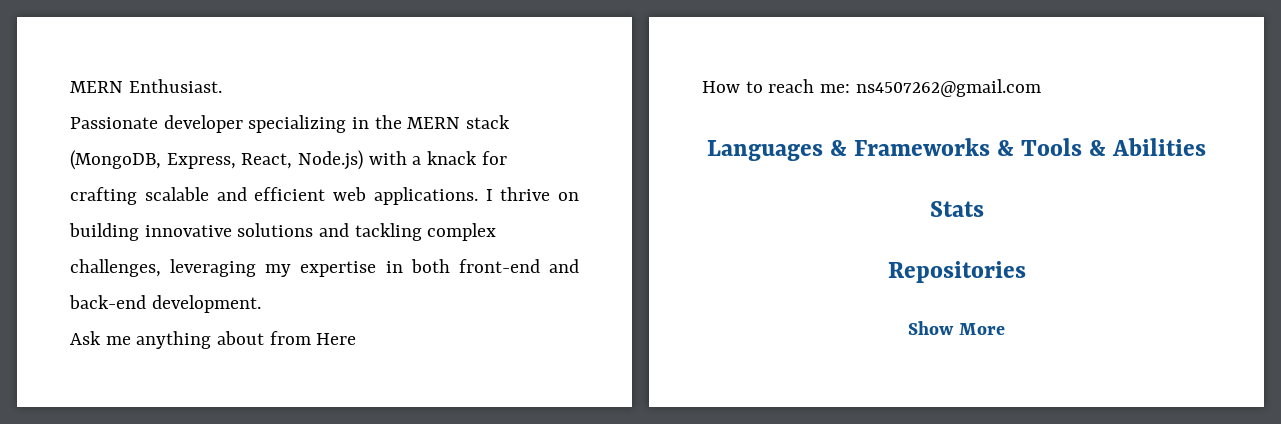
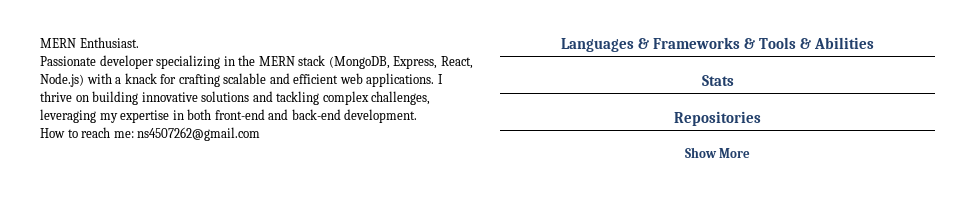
- Ask me anything about from Here

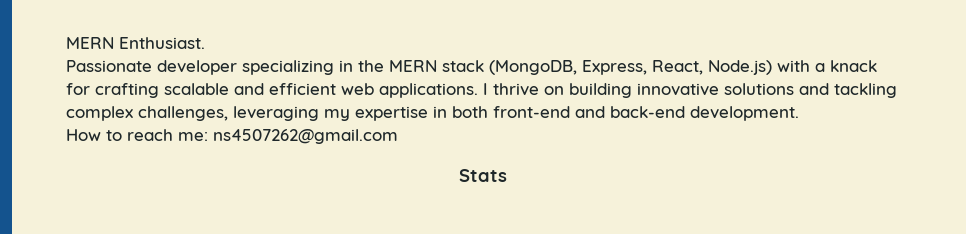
- Languages & Frameworks & Tools & Abilities
  Stats
- Repositories
- Show More

